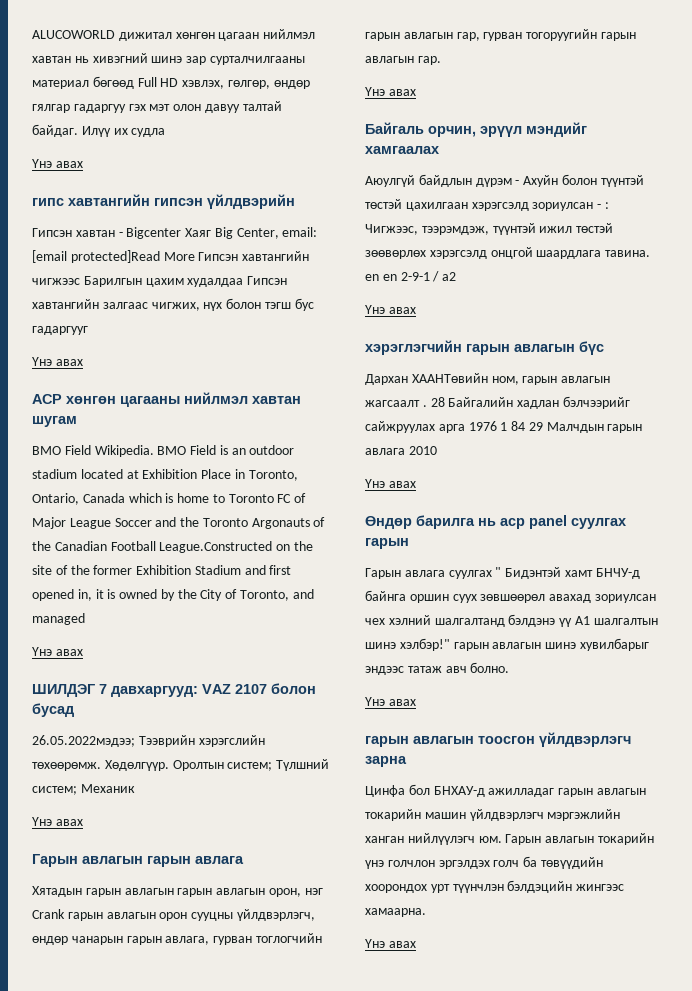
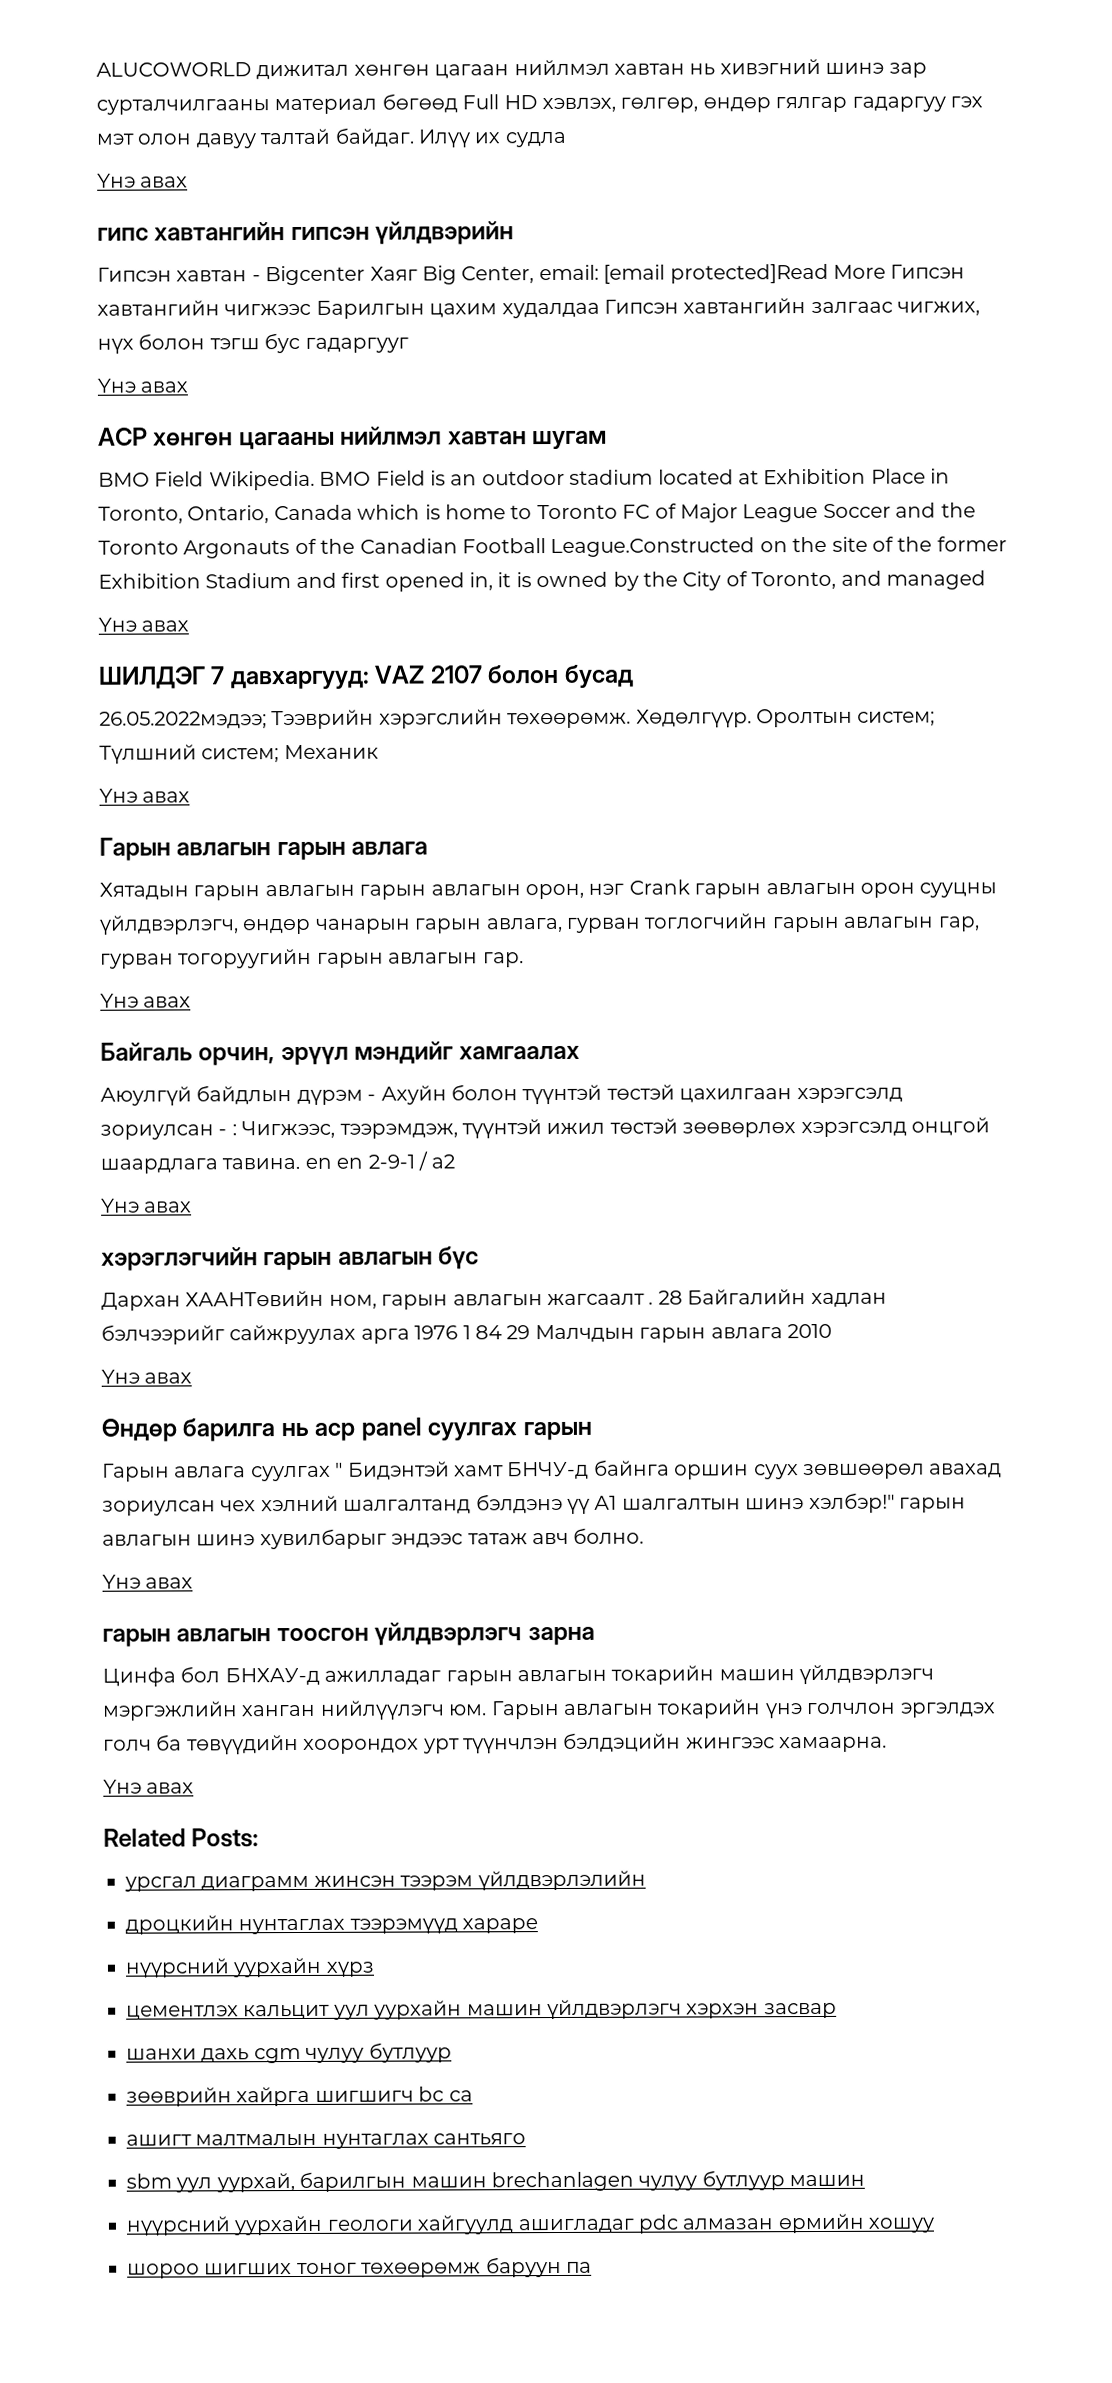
+ Related Posts:
+ урсгал диаграмм жинсэн тээрэм үйлдвэрлэлийн
+ дроцкийн нунтаглах тээрэмүүд хараре
+ нүүрсний уурхайн хүрз
+ цементлэх кальцит уул уурхайн машин үйлдвэрлэгч хэрхэн засвар
+ шанхи дахь cgm чулуу бутлуур
+ зөөврийн хайрга шигшигч bc ca
+ ашигт малтмалын нунтаглах сантьяго
+ sbm уул уурхай, барилгын машин brechanlagen чулуу бутлуур машин
+ нүүрсний уурхайн геологи хайгуулд ашигладаг pdc алмазан өрмийн хошуу
+ шороо шигших тоног төхөөрөмж баруун па

